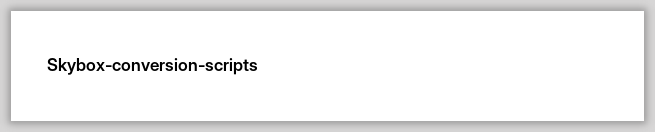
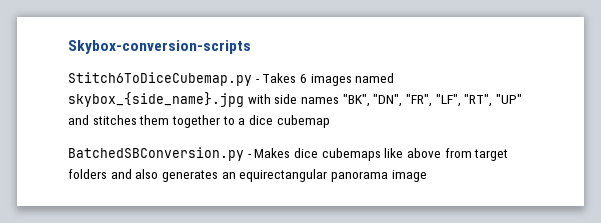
+ Stitch6ToDiceCubemap.py - Takes 6 images named skybox_{side_name}.jpg with side names "BK", "DN", "FR", "LF", "RT", "UP" and stitches them together to a dice cubemap
+ BatchedSBConversion.py - Makes dice cubemaps like above from target folders and also generates an equirectangular panorama image

